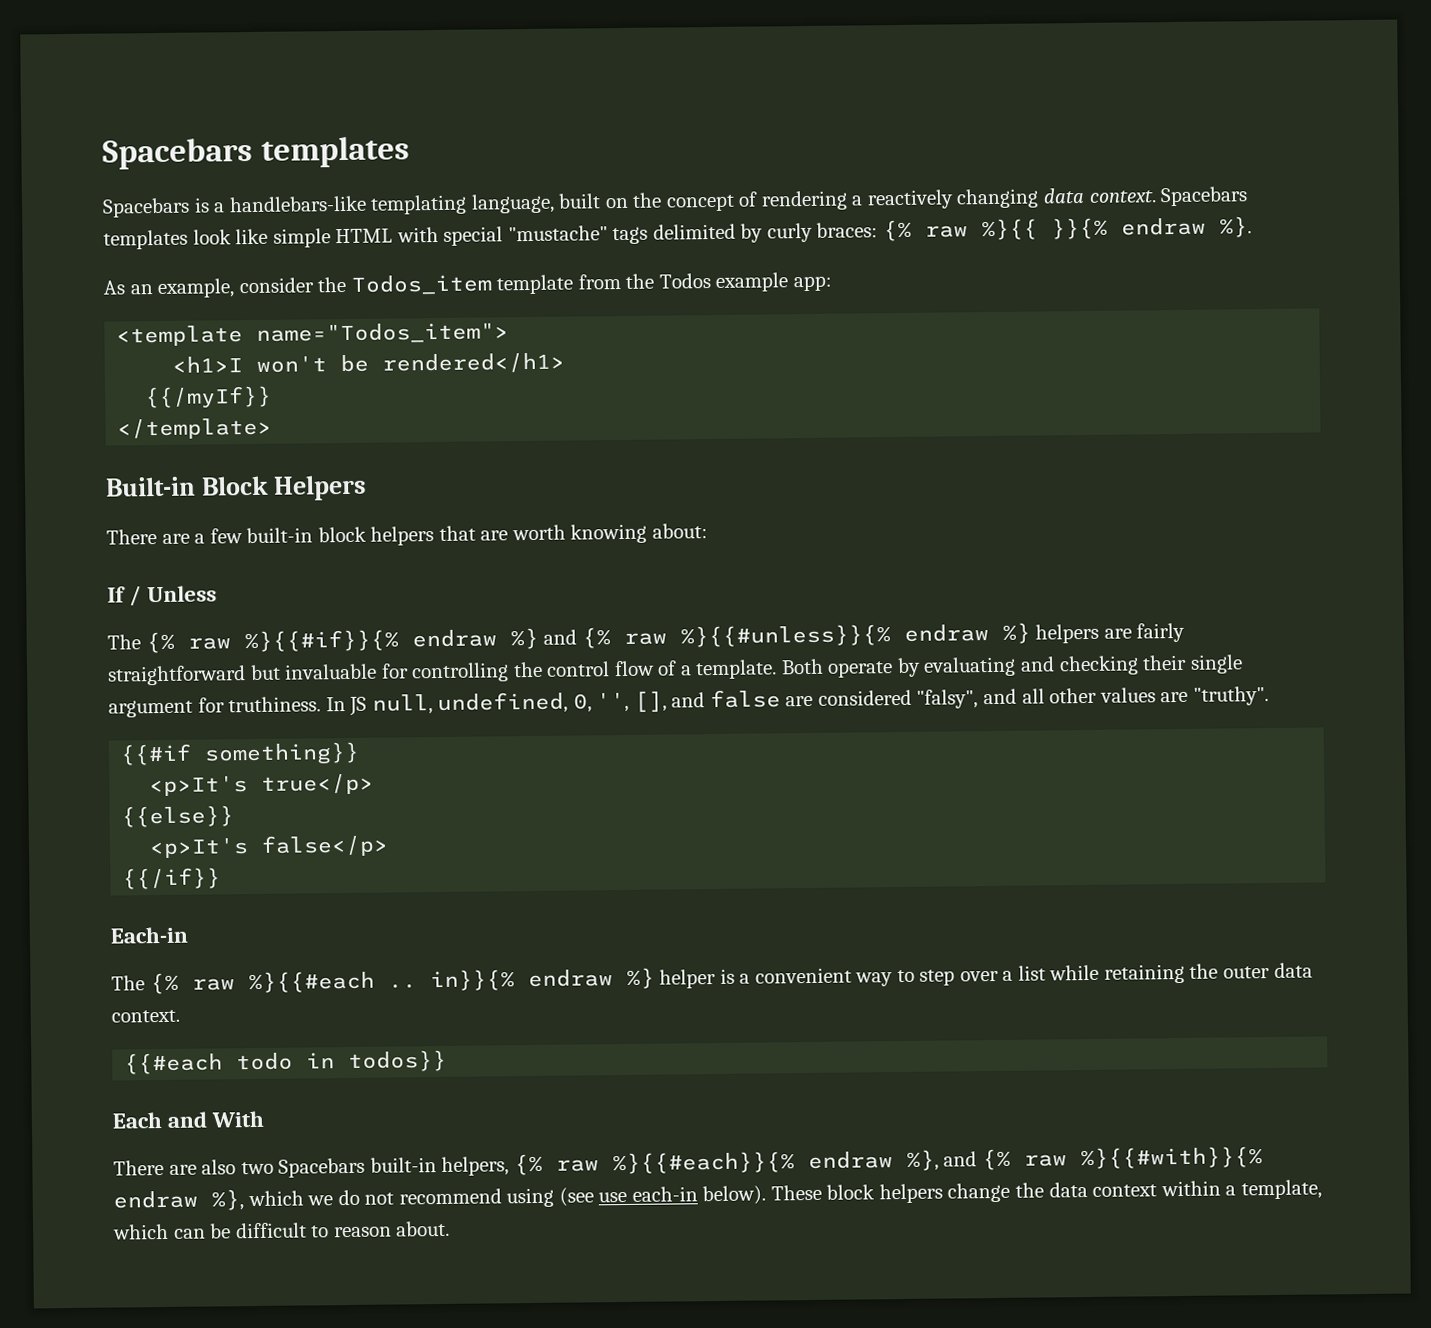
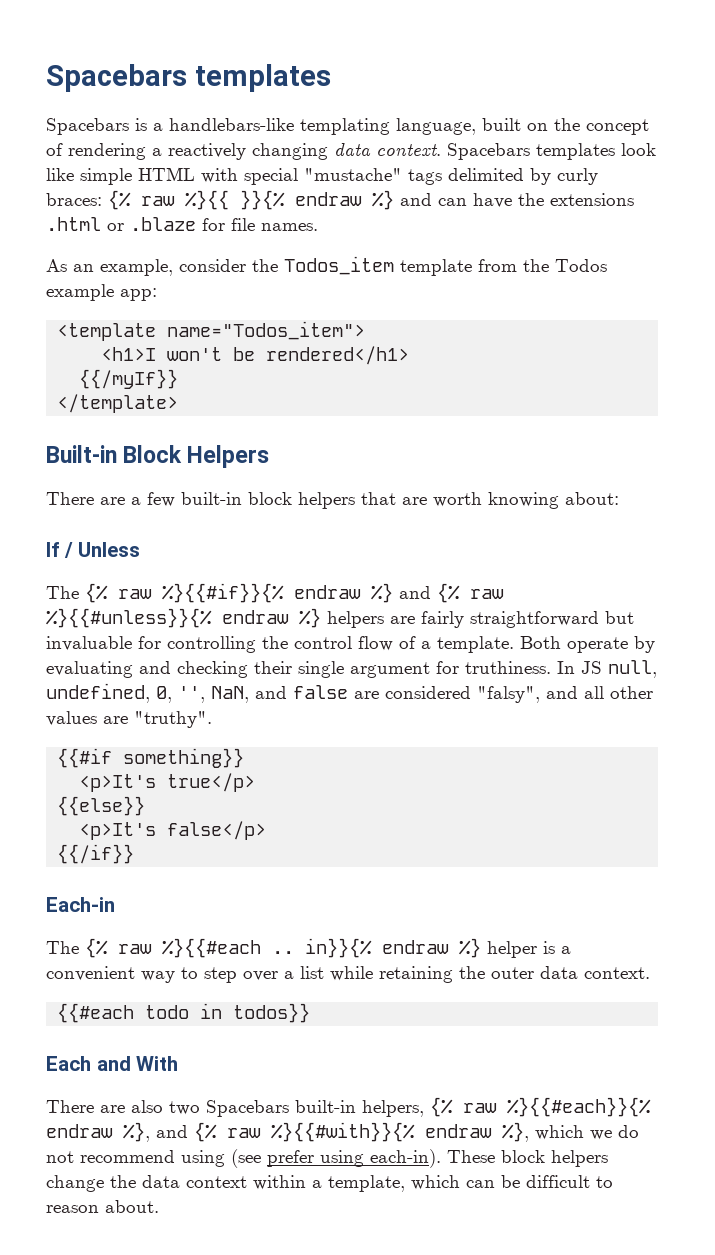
- Spacebars templates look like simple HTML with special "mustache" tags delimited by curly braces: {% raw %}{{ }}{% endraw %}.
+ Spacebars templates look like simple HTML with special "mustache" tags delimited by curly braces: {% raw %}{{ }}{% endraw %} and can have the extensions .html or .blaze for file names.
- In JS null, undefined, 0, '', [], and false are considered "falsy", and all other values are "truthy".
+ In JS null, undefined, 0, '', NaN, and false are considered "falsy", and all other values are "truthy".
- There are also two Spacebars built-in helpers, {% raw %}{{#each}}{% endraw %}, and {% raw %}{{#with}}{% endraw %}, which we do not recommend using (see use each-in below).
+ There are also two Spacebars built-in helpers, {% raw %}{{#each}}{% endraw %}, and {% raw %}{{#with}}{% endraw %}, which we do not recommend using (see prefer using each-in).

